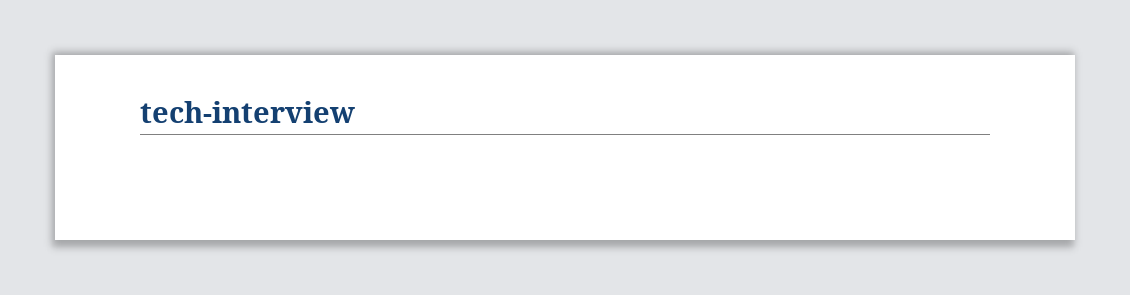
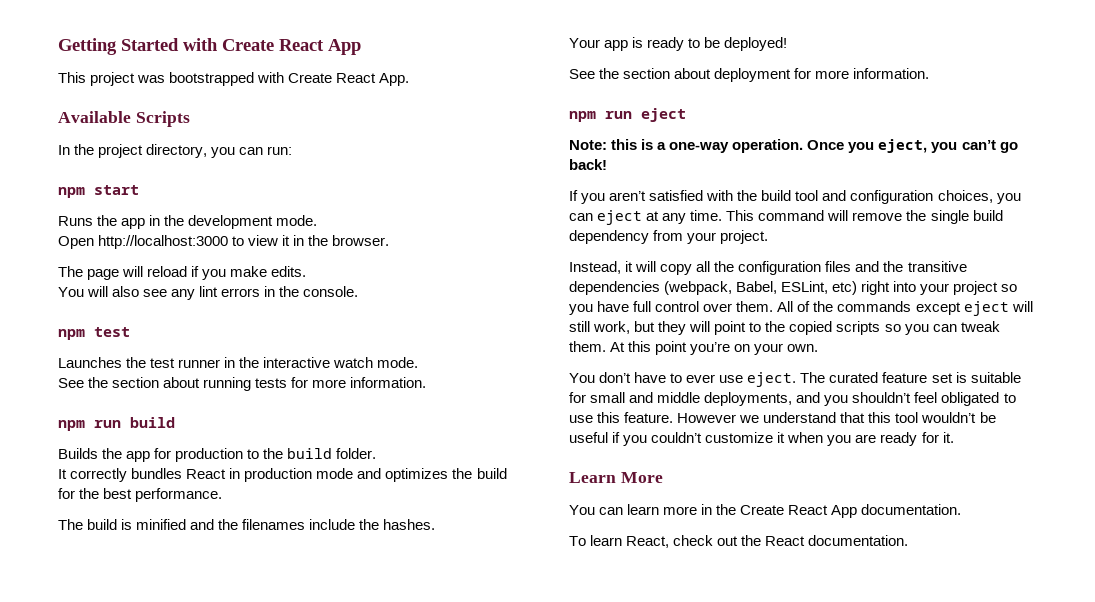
- tech-interview
+ Getting Started with Create React App
+ This project was bootstrapped with Create React App.
+ Available Scripts
+ In the project directory, you can run:
+ npm start
+ Runs the app in the development mode.
+ Open http://localhost:3000 to view it in the browser.
+ The page will reload if you make edits.
+ You will also see any lint errors in the console.
+ npm test
+ Launches the test runner in the interactive watch mode.
+ See the section about running tests for more information.
+ npm run build
+ Builds the app for production to the build folder.
+ It correctly bundles React in production mode and optimizes the build for the best performance.
+ The build is minified and the filenames include the hashes.
+ Your app is ready to be deployed!
+ See the section about deployment for more information.
+ npm run eject
+ Note: this is a one-way operation. Once you eject, you can’t go back!
+ If you aren’t satisfied with the build tool and configuration choices, you can eject at any time. This command will remove the single build dependency from your project.
+ Instead, it will copy all the configuration files and the transitive dependencies (webpack, Babel, ESLint, etc) right into your project so you have full control over them. All of the commands except eject will still work, but they will point to the copied scripts so you can tweak them. At this point you’re on your own.
+ You don’t have to ever use eject. The curated feature set is suitable for small and middle deployments, and you shouldn’t feel obligated to use this feature. However we understand that this tool wouldn’t be useful if you couldn’t customize it when you are ready for it.
+ Learn More
+ You can learn more in the Create React App documentation.
+ To learn React, check out the React documentation.

